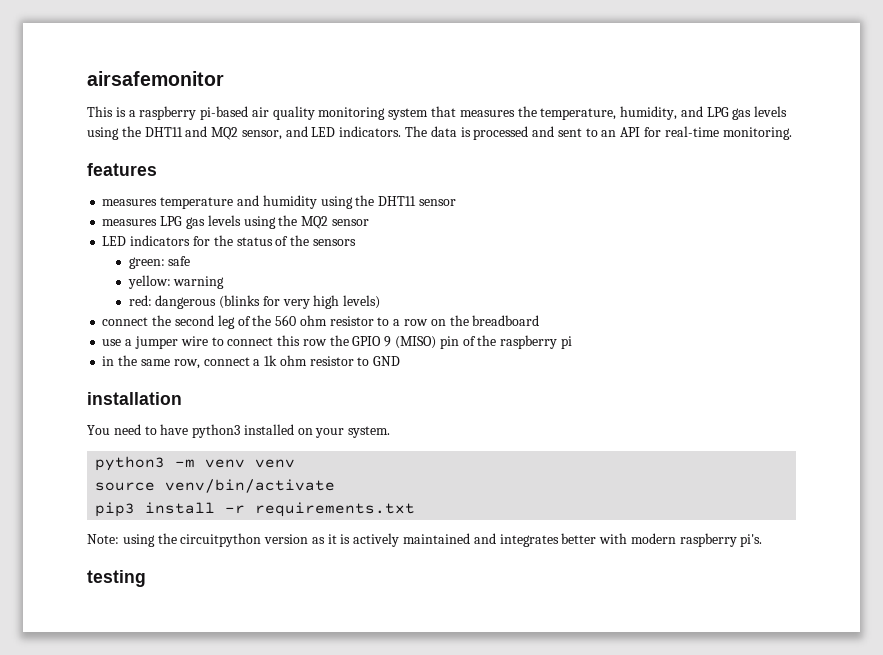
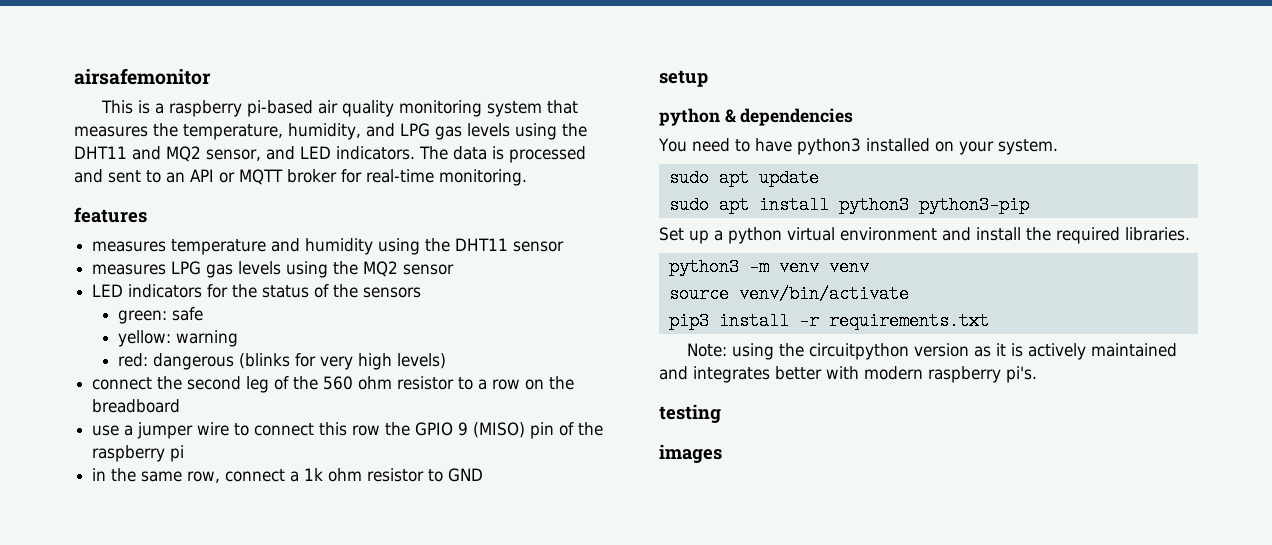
- The data is processed and sent to an API for real-time monitoring.
+ The data is processed and sent to an API or MQTT broker for real-time monitoring.
- installation
+ setup
+ python & dependencies
+ sudo apt update
+ sudo apt install python3 python3-pip
+ Set up a python virtual environment and install the required libraries.
+ images

